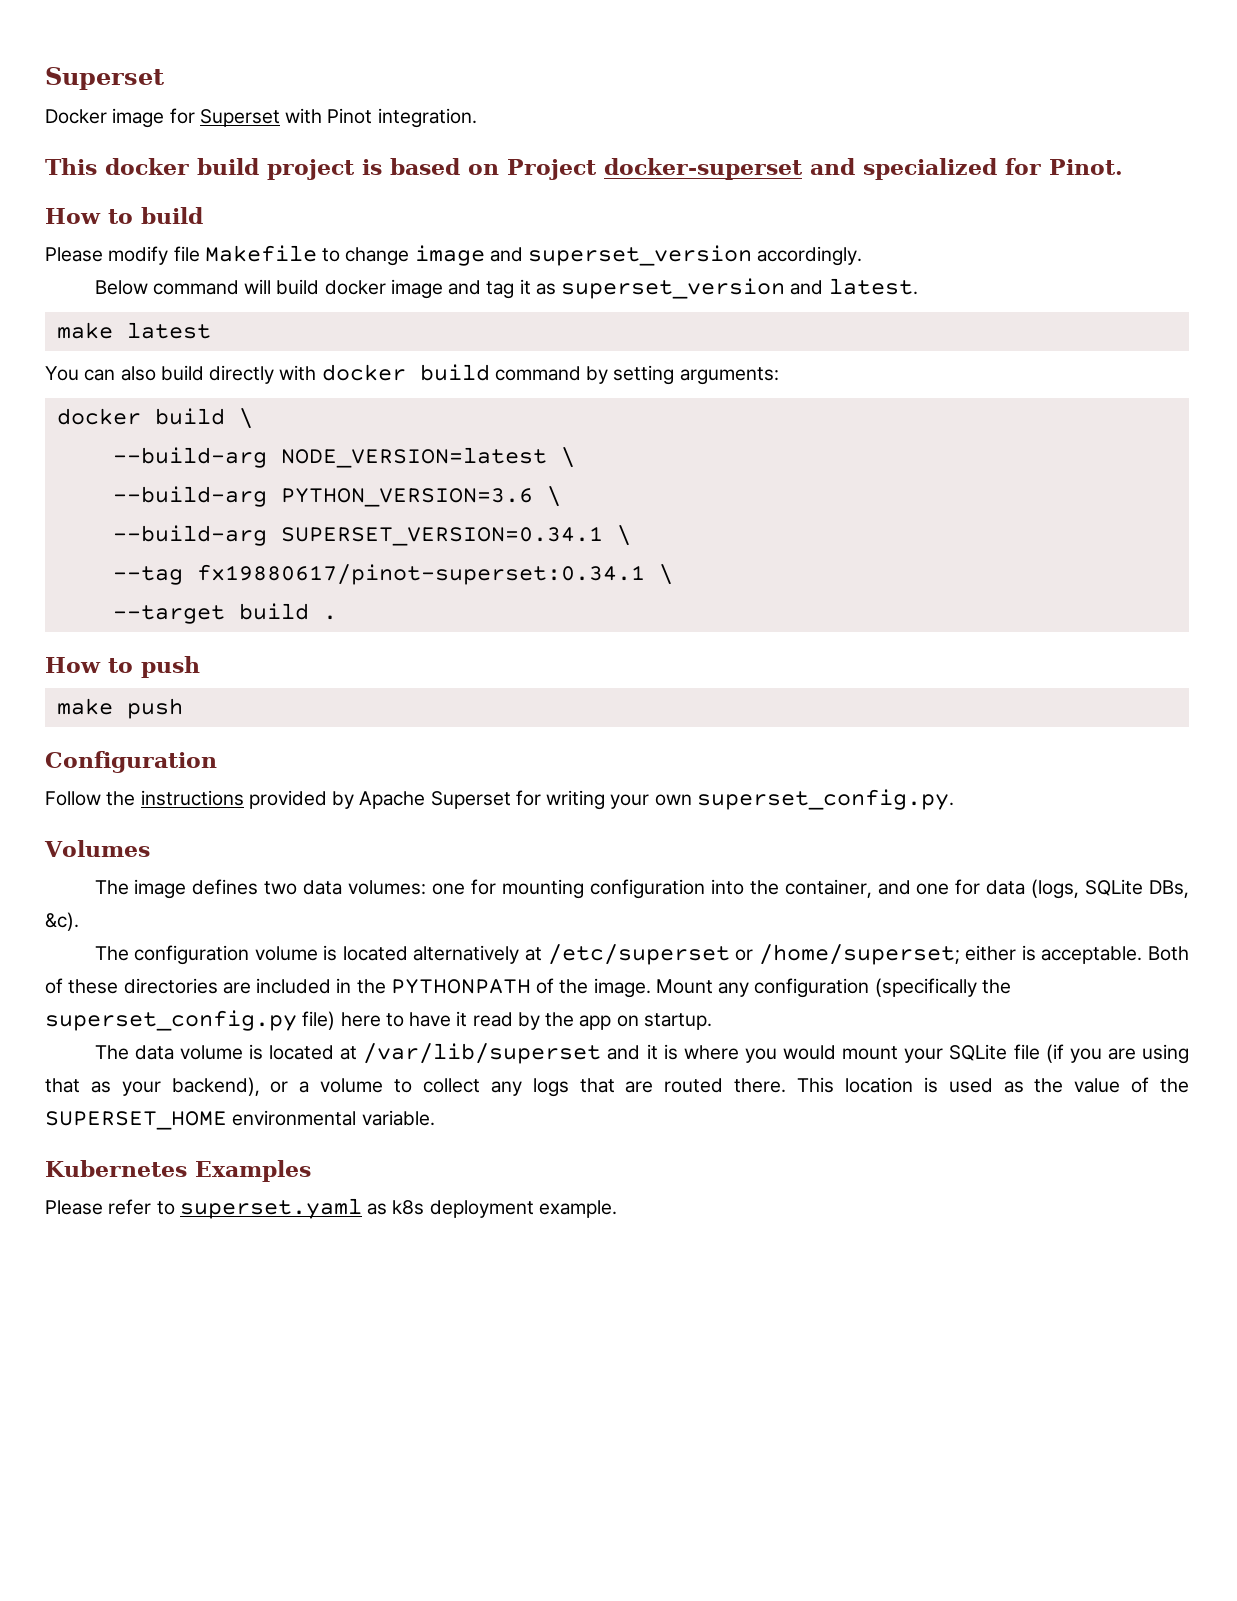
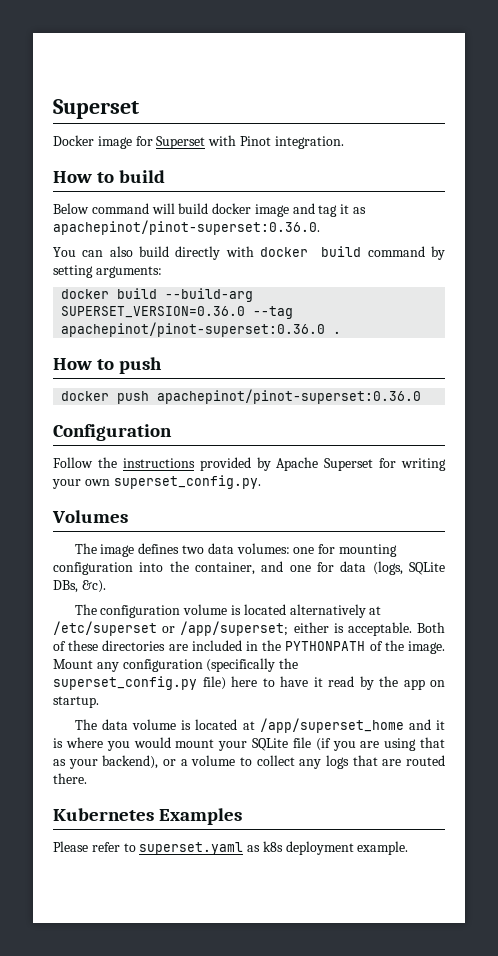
- This docker build project is based on Project docker-superset and specialized for Pinot.
  How to build
- Please modify file Makefile to change image and superset_version accordingly.
- Below command will build docker image and tag it as superset_version and latest.
- make latest
+ Below command will build docker image and tag it as apachepinot/pinot-superset:0.36.0.
- docker build \
- --build-arg NODE_VERSION=latest \
- --build-arg PYTHON_VERSION=3.6 \
- --build-arg SUPERSET_VERSION=0.34.1 \
- --tag fx19880617/pinot-superset:0.34.1 \
- --target build .
+ docker build --build-arg SUPERSET_VERSION=0.36.0 --tag apachepinot/pinot-superset:0.36.0 .
- make push
+ docker push apachepinot/pinot-superset:0.36.0
- The configuration volume is located alternatively at /etc/superset or /home/superset; either is acceptable.
+ The configuration volume is located alternatively at /etc/superset or /app/superset; either is acceptable.
- The data volume is located at /var/lib/superset and it is where you would mount your SQLite file (if you are using that as your backend), or a volume to collect any logs that are routed there. This location is used as the value of the SUPERSET_HOME environmental variable.
+ The data volume is located at /app/superset_home and it is where you would mount your SQLite file (if you are using that as your backend), or a volume to collect any logs that are routed there.

